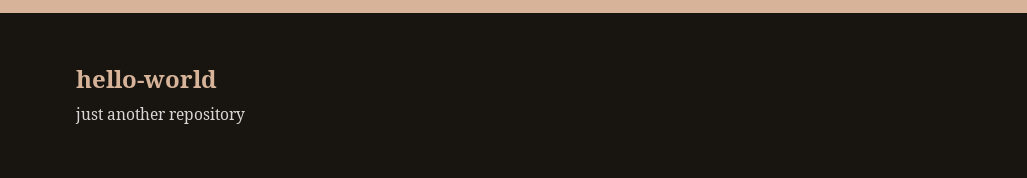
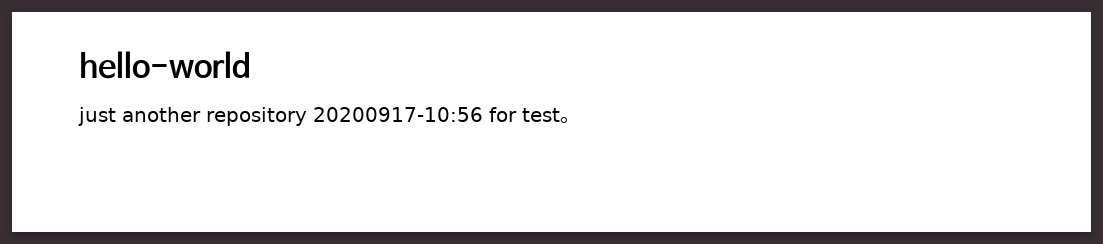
- just another repository
+ just another repository 20200917-10:56 for test。

